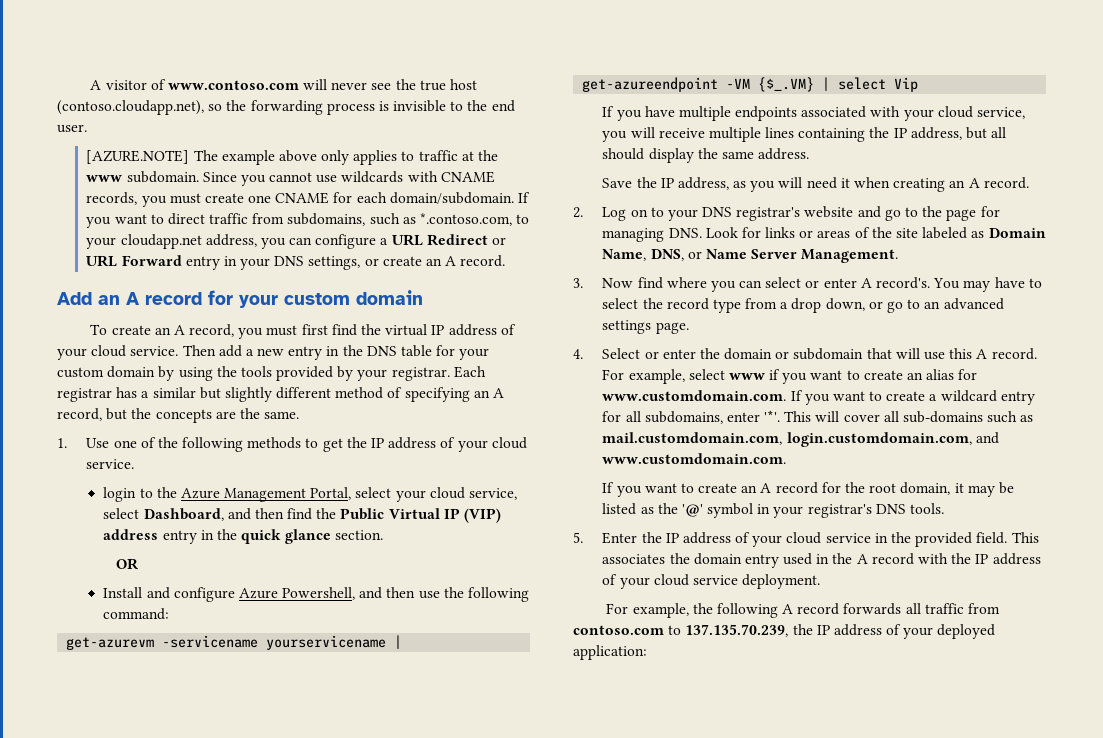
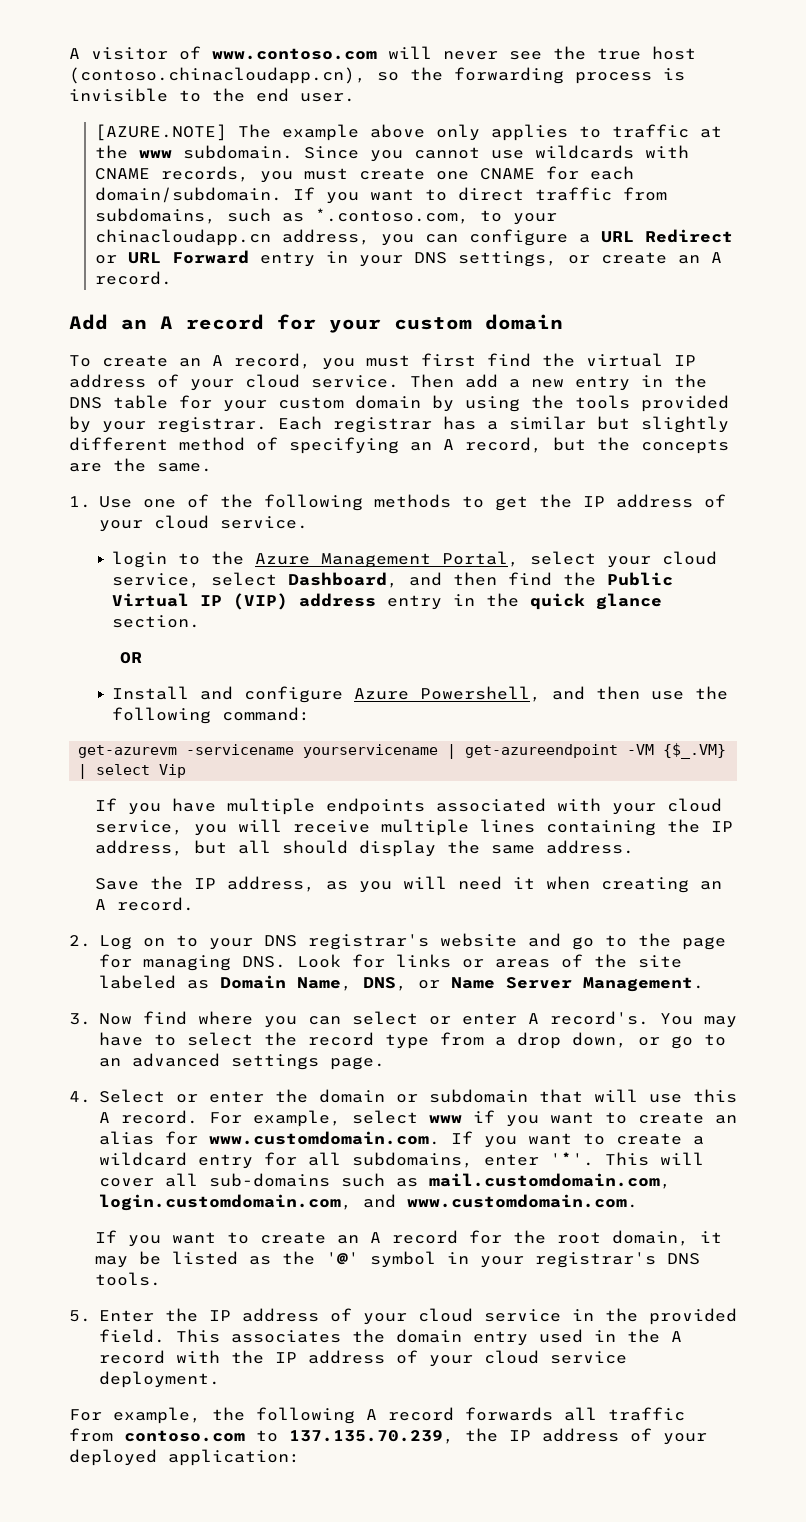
- A visitor of www.contoso.com will never see the true host (contoso.cloudapp.net), so the forwarding process is invisible to the end user.
+ A visitor of www.contoso.com will never see the true host (contoso.chinacloudapp.cn), so the forwarding process is invisible to the end user.
- If you want to direct traffic from subdomains, such as *.contoso.com, to your cloudapp.net address, you can configure a URL Redirect or URL Forward entry in your DNS settings, or create an A record.
+ If you want to direct traffic from subdomains, such as *.contoso.com, to your chinacloudapp.cn address, you can configure a URL Redirect or URL Forward entry in your DNS settings, or create an A record.

